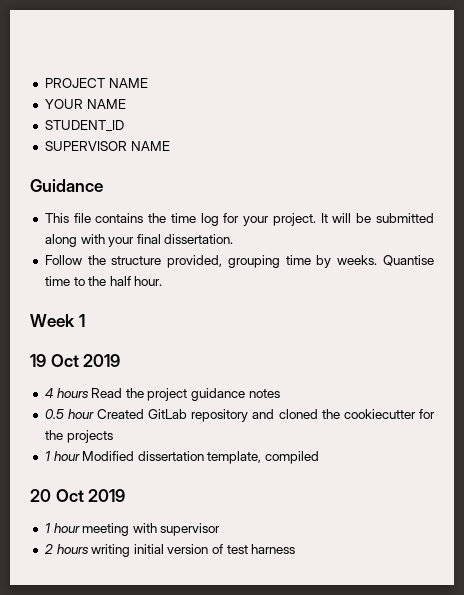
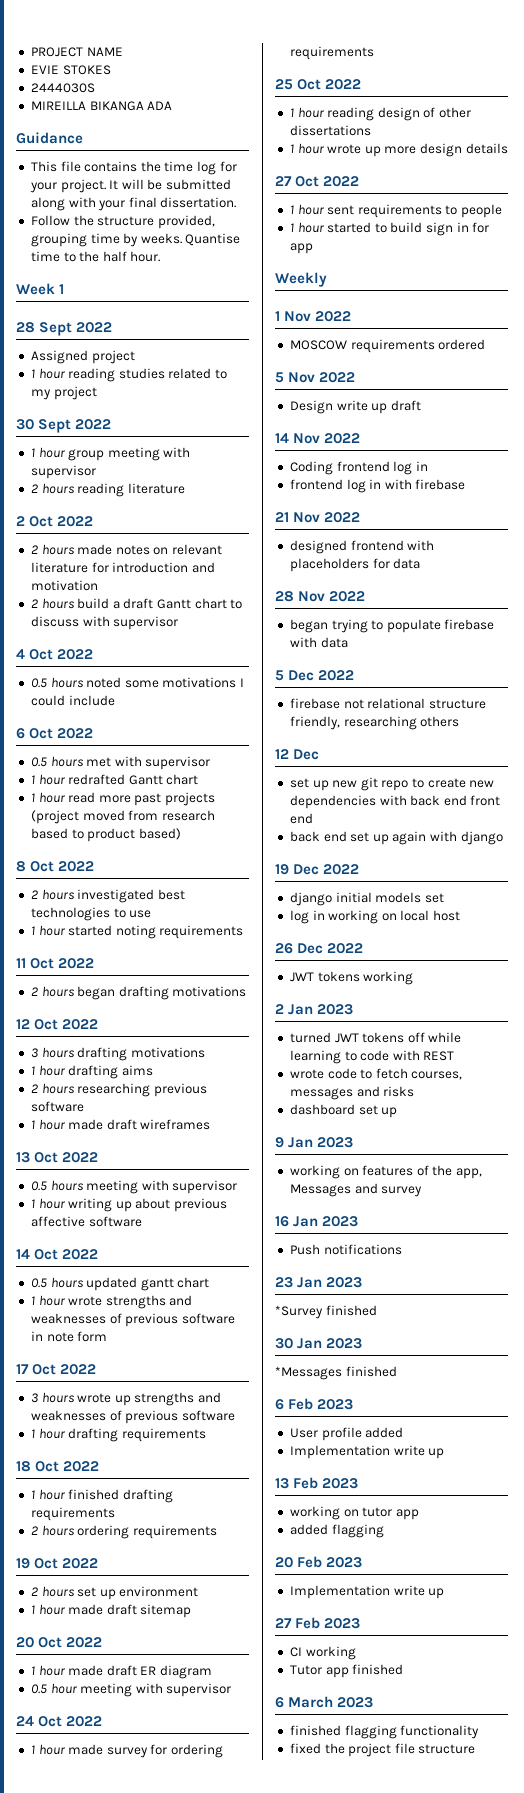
- YOUR NAME
- STUDENT_ID
- SUPERVISOR NAME
+ EVIE STOKES
+ 2444030S
+ MIREILLA BIKANGA ADA
- 19 Oct 2019
- 4 hours Read the project guidance notes
- 0.5 hour Created GitLab repository and cloned the cookiecutter for the projects
- 1 hour Modified dissertation template, compiled
- 20 Oct 2019
- 1 hour meeting with supervisor
+ 28 Sept 2022
+ Assigned project
+ 1 hour reading studies related to my project
+ 30 Sept 2022
+ 1 hour group meeting with supervisor
- 2 hours writing initial version of test harness
+ 2 hours reading literature
+ 2 Oct 2022
+ 2 hours made notes on relevant literature for introduction and motivation
+ 2 hours build a draft Gantt chart to discuss with supervisor
+ 4 Oct 2022
+ 0.5 hours noted some motivations I could include
+ 6 Oct 2022
+ 0.5 hours met with supervisor
+ 1 hour redrafted Gantt chart
+ 1 hour read more past projects (project moved from research based to product based)
+ 8 Oct 2022
+ 2 hours investigated best technologies to use
+ 1 hour started noting requirements
+ 11 Oct 2022
+ 2 hours began drafting motivations
+ 12 Oct 2022
+ 3 hours drafting motivations
+ 1 hour drafting aims
+ 2 hours researching previous software
+ 1 hour made draft wireframes
+ 13 Oct 2022
+ 0.5 hours meeting with supervisor
+ 1 hour writing up about previous affective software
+ 14 Oct 2022
+ 0.5 hours updated gantt chart
+ 1 hour wrote strengths and weaknesses of previous software in note form
+ 17 Oct 2022
+ 3 hours wrote up strengths and weaknesses of previous software
+ 1 hour drafting requirements
+ 18 Oct 2022
+ 1 hour finished drafting requirements
+ 2 hours ordering requirements
+ 19 Oct 2022
+ 2 hours set up environment
+ 1 hour made draft sitemap
+ 20 Oct 2022
+ 1 hour made draft ER diagram
+ 0.5 hour meeting with supervisor
+ 24 Oct 2022
+ 1 hour made survey for ordering requirements
+ 25 Oct 2022
+ 1 hour reading design of other dissertations
+ 1 hour wrote up more design details
+ 27 Oct 2022
+ 1 hour sent requirements to people
+ 1 hour started to build sign in for app
+ Weekly
+ 1 Nov 2022
+ MOSCOW requirements ordered
+ 5 Nov 2022
+ Design write up draft
+ 14 Nov 2022
+ Coding frontend log in
+ frontend log in with firebase
+ 21 Nov 2022
+ designed frontend with placeholders for data
+ 28 Nov 2022
+ began trying to populate firebase with data
+ 5 Dec 2022
+ firebase not relational structure friendly, researching others
+ 12 Dec
+ set up new git repo to create new dependencies with back end front end
+ back end set up again with django
+ 19 Dec 2022
+ django initial models set
+ log in working on local host
+ 26 Dec 2022
+ JWT tokens working
+ 2 Jan 2023
+ turned JWT tokens off while learning to code with REST
+ wrote code to fetch courses, messages and risks
+ dashboard set up
+ 9 Jan 2023
+ working on features of the app, Messages and survey
+ 16 Jan 2023
+ Push notifications
+ 23 Jan 2023
+ *Survey finished
+ 30 Jan 2023
+ *Messages finished
+ 6 Feb 2023
+ User profile added
+ Implementation write up
+ 13 Feb 2023
+ working on tutor app
+ added flagging
+ 20 Feb 2023
+ Implementation write up
+ 27 Feb 2023
+ CI working
+ Tutor app finished
+ 6 March 2023
+ finished flagging functionality
+ fixed the project file structure

